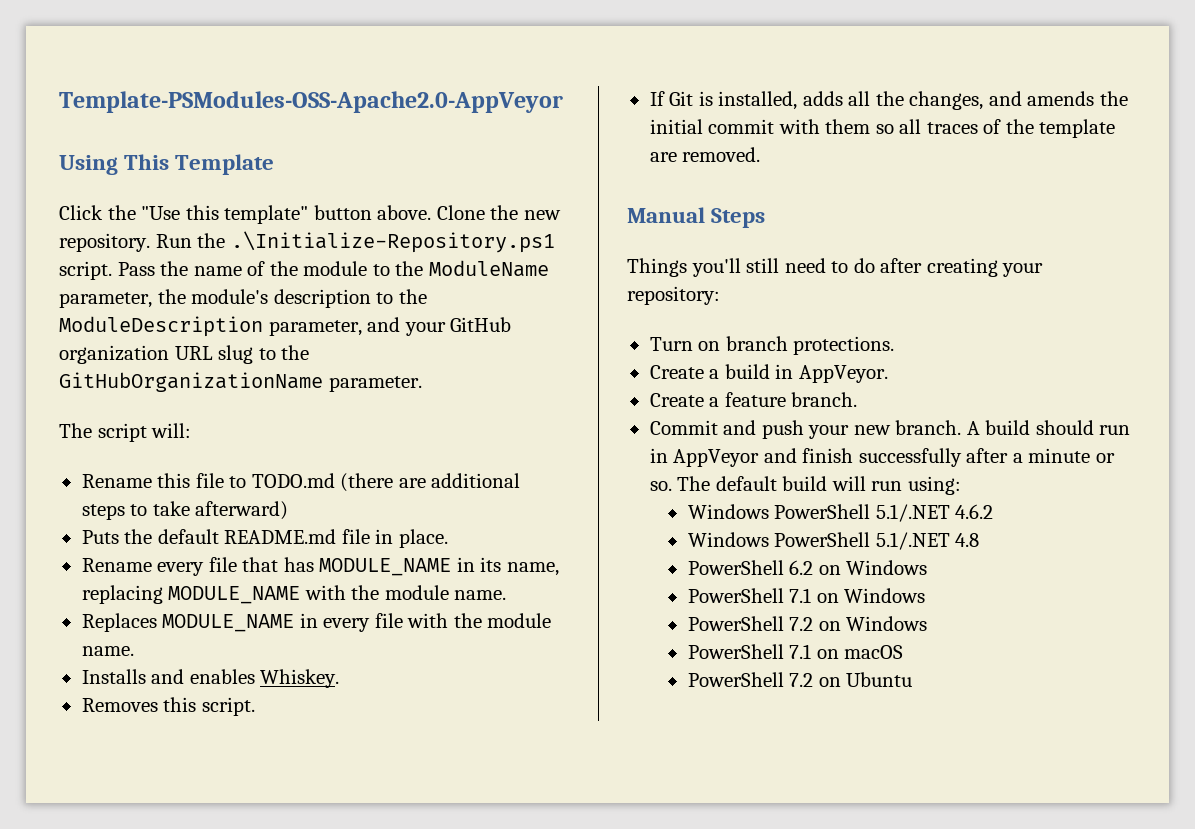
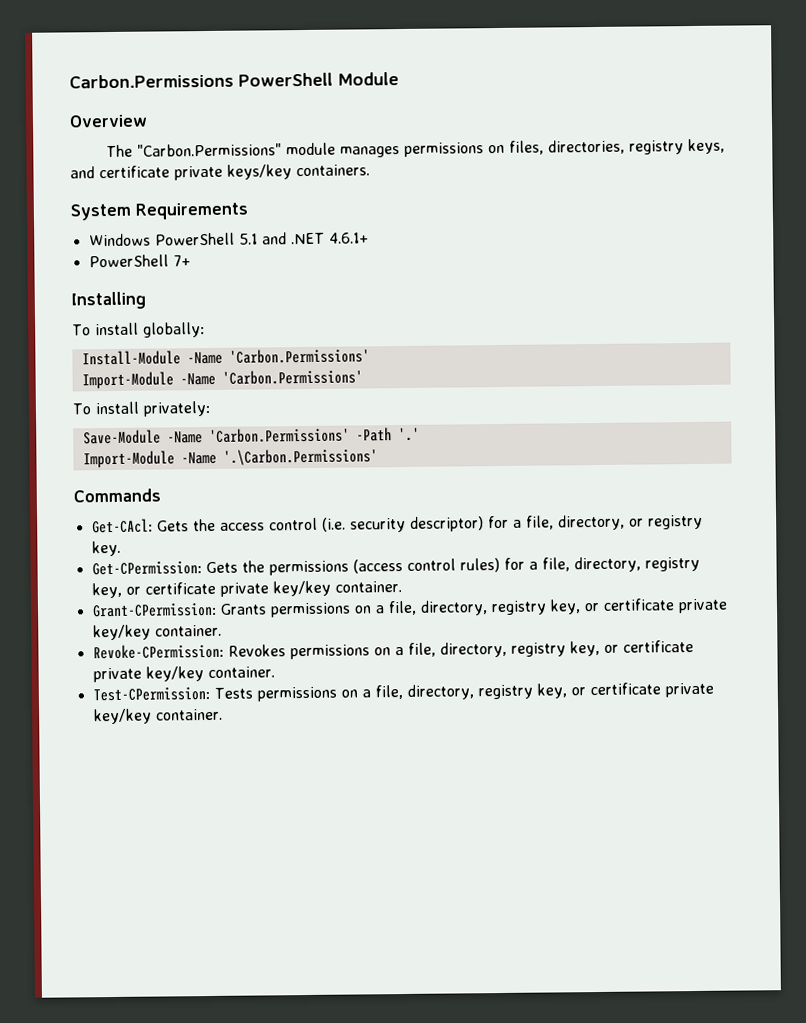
- Template-PSModules-OSS-Apache2.0-AppVeyor
- Using This Template
- Click the "Use this template" button above. Clone the new repository. Run the .\Initialize-Repository.ps1 script. Pass the name of the module to the ModuleName parameter, the module's description to the ModuleDescription parameter, and your GitHub organization URL slug to the GitHubOrganizationName parameter.
- The script will:
- Rename this file to TODO.md (there are additional steps to take afterward)
- Puts the default README.md file in place.
- Rename every file that has MODULE_NAME in its name, replacing MODULE_NAME with the module name.
- Replaces MODULE_NAME in every file with the module name.
- Installs and enables Whiskey.
- Removes this script.
- If Git is installed, adds all the changes, and amends the initial commit with them so all traces of the template are removed.
- Manual Steps
- Things you'll still need to do after creating your repository:
- Turn on branch protections.
- Create a build in AppVeyor.
- Create a feature branch.
- Commit and push your new branch. A build should run in AppVeyor and finish successfully after a minute or so. The default build will run using:
- Windows PowerShell 5.1/.NET 4.6.2
- Windows PowerShell 5.1/.NET 4.8
- PowerShell 6.2 on Windows
- PowerShell 7.1 on Windows
- PowerShell 7.2 on Windows
- PowerShell 7.1 on macOS
- PowerShell 7.2 on Ubuntu
+ Carbon.Permissions PowerShell Module
+ Overview
+ The "Carbon.Permissions" module manages permissions on files, directories, registry keys, and certificate private keys/key containers.
+ System Requirements
+ Windows PowerShell 5.1 and .NET 4.6.1+
+ PowerShell 7+
+ Installing
+ To install globally:
+ Install-Module -Name 'Carbon.Permissions'
+ Import-Module -Name 'Carbon.Permissions'
+ To install privately:
+ Save-Module -Name 'Carbon.Permissions' -Path '.'
+ Import-Module -Name '.\Carbon.Permissions'
+ Commands
+ Get-CAcl: Gets the access control (i.e. security descriptor) for a file, directory, or registry key.
+ Get-CPermission: Gets the permissions (access control rules) for a file, directory, registry key, or certificate private key/key container.
+ Grant-CPermission: Grants permissions on a file, directory, registry key, or certificate private key/key container.
+ Revoke-CPermission: Revokes permissions on a file, directory, registry key, or certificate private key/key container.
+ Test-CPermission: Tests permissions on a file, directory, registry key, or certificate private key/key container.

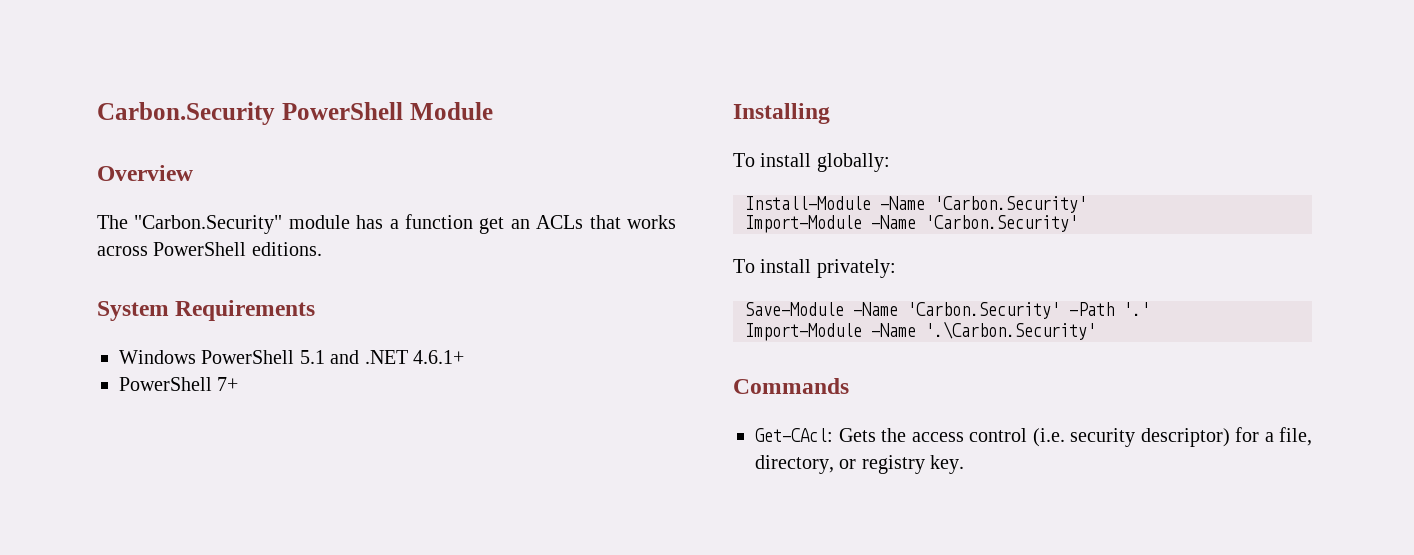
- Carbon.Permissions PowerShell Module
+ Carbon.Security PowerShell Module
- The "Carbon.Permissions" module manages permissions on files, directories, registry keys, and certificate private keys/key containers.
+ The "Carbon.Security" module has a function get an ACLs that works across PowerShell editions.
- Install-Module -Name 'Carbon.Permissions'
- Import-Module -Name 'Carbon.Permissions'
+ Install-Module -Name 'Carbon.Security'
+ Import-Module -Name 'Carbon.Security'
- Save-Module -Name 'Carbon.Permissions' -Path '.'
+ Save-Module -Name 'Carbon.Security' -Path '.'
- Import-Module -Name '.\Carbon.Permissions'
+ Import-Module -Name '.\Carbon.Security'
- Get-CPermission: Gets the permissions (access control rules) for a file, directory, registry key, or certificate private key/key container.
- Grant-CPermission: Grants permissions on a file, directory, registry key, or certificate private key/key container.
- Revoke-CPermission: Revokes permissions on a file, directory, registry key, or certificate private key/key container.
- Test-CPermission: Tests permissions on a file, directory, registry key, or certificate private key/key container.

